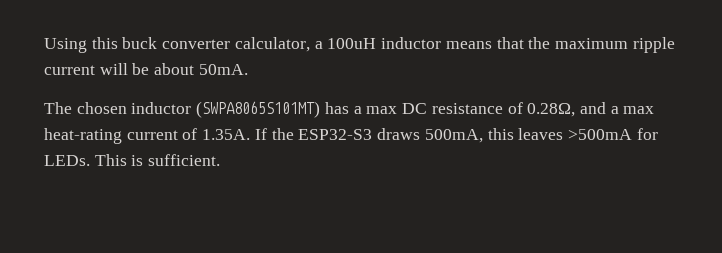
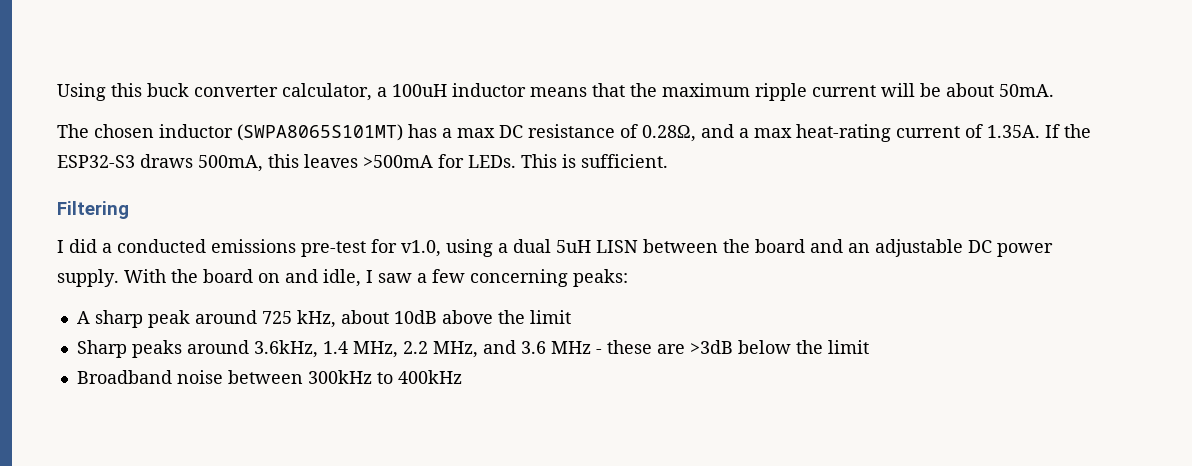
+ Filtering
+ I did a conducted emissions pre-test for v1.0, using a dual 5uH LISN between the board and an adjustable DC power supply. With the board on and idle, I saw a few concerning peaks:
+ A sharp peak around 725 kHz, about 10dB above the limit
+ Sharp peaks around 3.6kHz, 1.4 MHz, 2.2 MHz, and 3.6 MHz - these are >3dB below the limit
+ Broadband noise between 300kHz to 400kHz

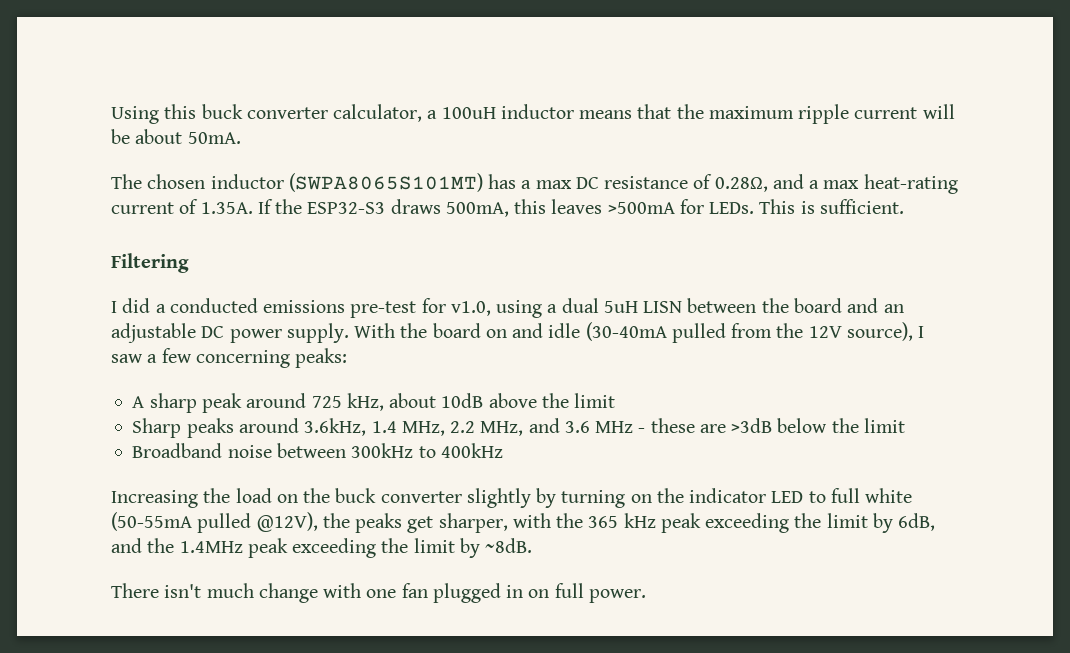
- With the board on and idle, I saw a few concerning peaks:
+ With the board on and idle (30-40mA pulled from the 12V source), I saw a few concerning peaks:
+ Increasing the load on the buck converter slightly by turning on the indicator LED to full white (50-55mA pulled @12V), the peaks get sharper, with the 365 kHz peak exceeding the limit by 6dB, and the 1.4MHz peak exceeding the limit by ~8dB.
+ There isn't much change with one fan plugged in on full power.

